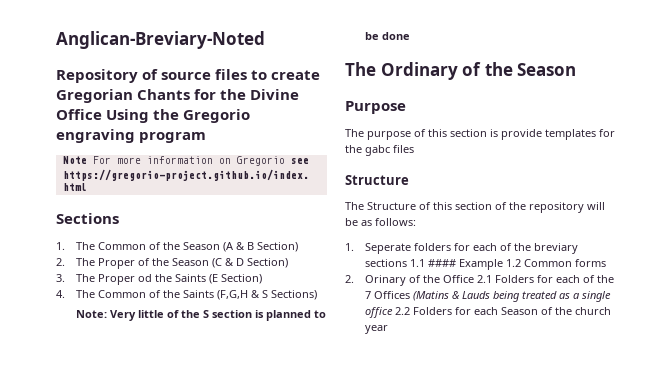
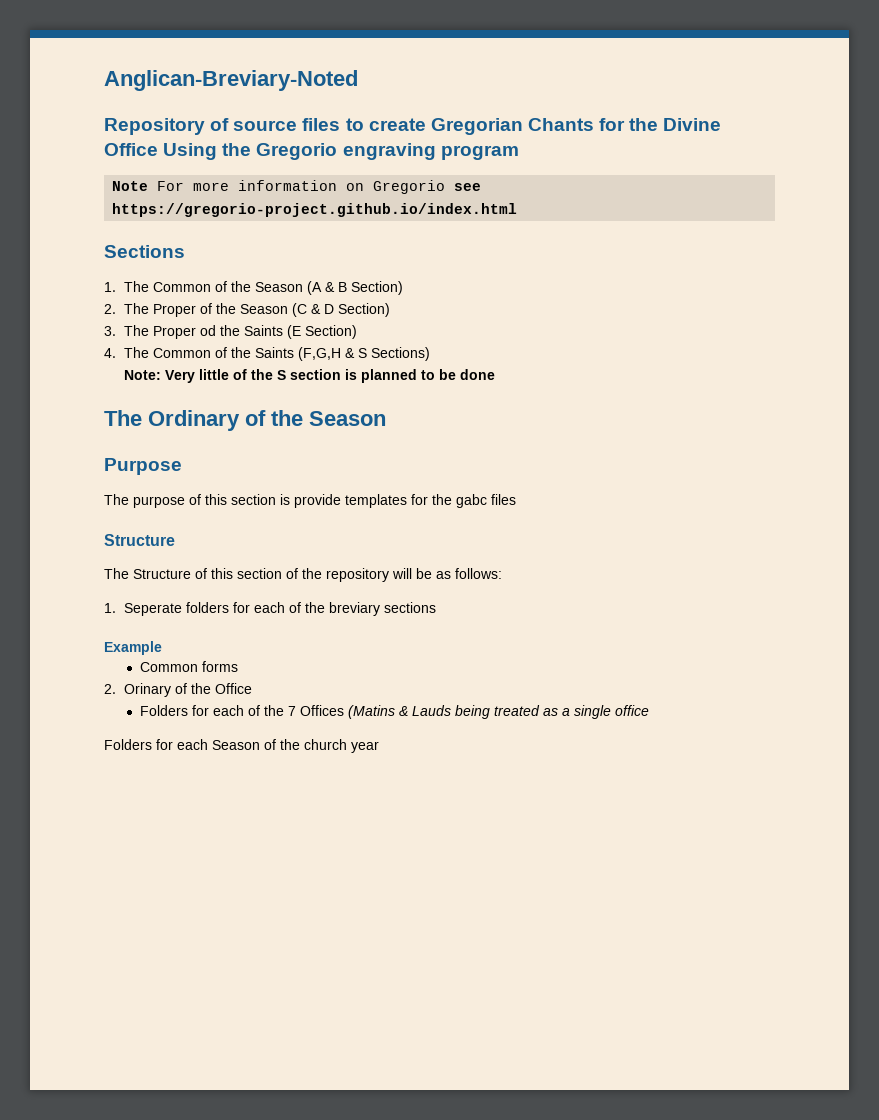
- 1. Seperate folders for each of the breviary sections 1.1 #### Example 1.2 Common forms
+ 1. Seperate folders for each of the breviary sections
+ Example
+ Common forms
- 2. Orinary of the Office 2.1 Folders for each of the 7 Offices (Matins & Lauds being treated as a single office 2.2 Folders for each Season of the church year
+ 2. Orinary of the Office
+ Folders for each of the 7 Offices (Matins & Lauds being treated as a single office
+ Folders for each Season of the church year

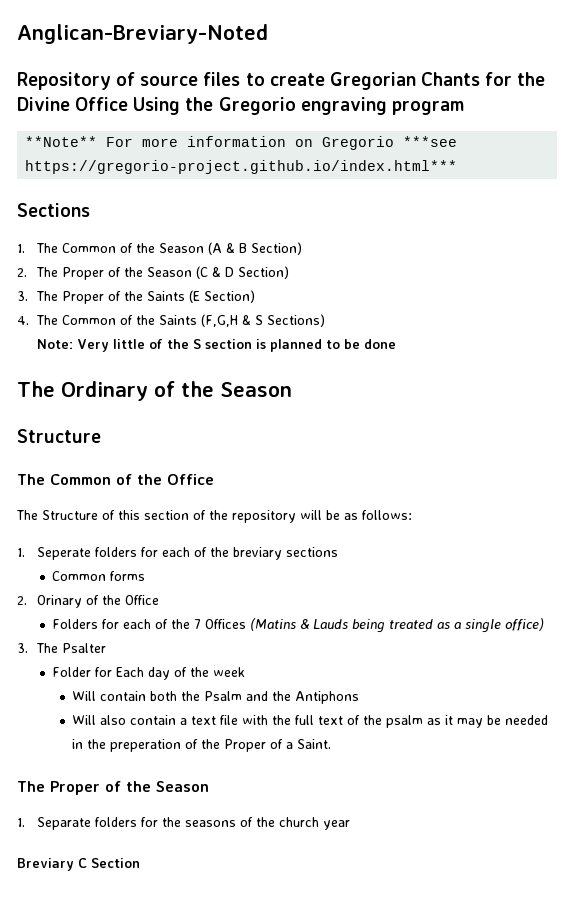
- Note For more information on Gregorio see https://gregorio-project.github.io/index.html
+ **Note** For more information on Gregorio ***see https://gregorio-project.github.io/index.html***
- 3. The Proper od the Saints (E Section)
+ 3. The Proper of the Saints (E Section)
  The Ordinary of the Season
- Purpose
- The purpose of this section is provide templates for the gabc files
  Structure
+ The Common of the Office
- Example
- Folders for each of the 7 Offices (Matins & Lauds being treated as a single office
- Folders for each Season of the church year
+ Folders for each of the 7 Offices (Matins & Lauds being treated as a single office)
+ 3. The Psalter
+ Folder for Each day of the week
+ Will contain both the Psalm and the Antiphons
+ Will also contain a text file with the full text of the psalm as it may be needed in the preperation of the Proper of a Saint.
+ The Proper of the Season
+ 1. Separate folders for the seasons of the church year
+ Breviary C Section

